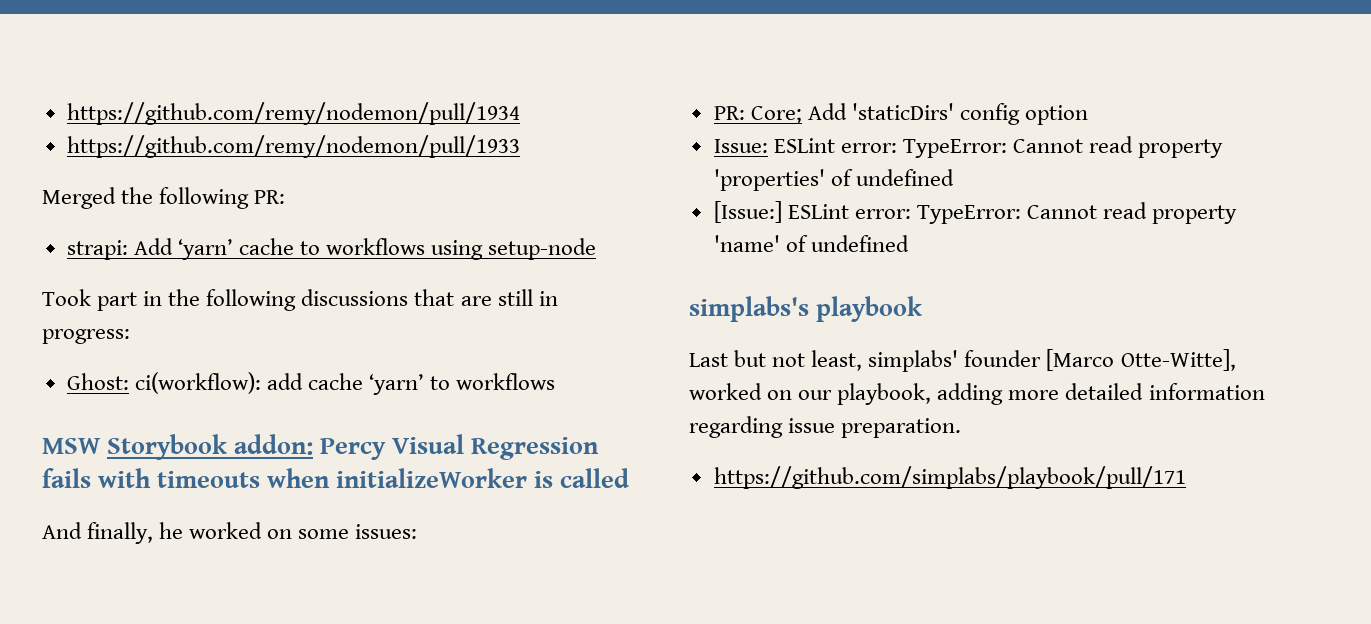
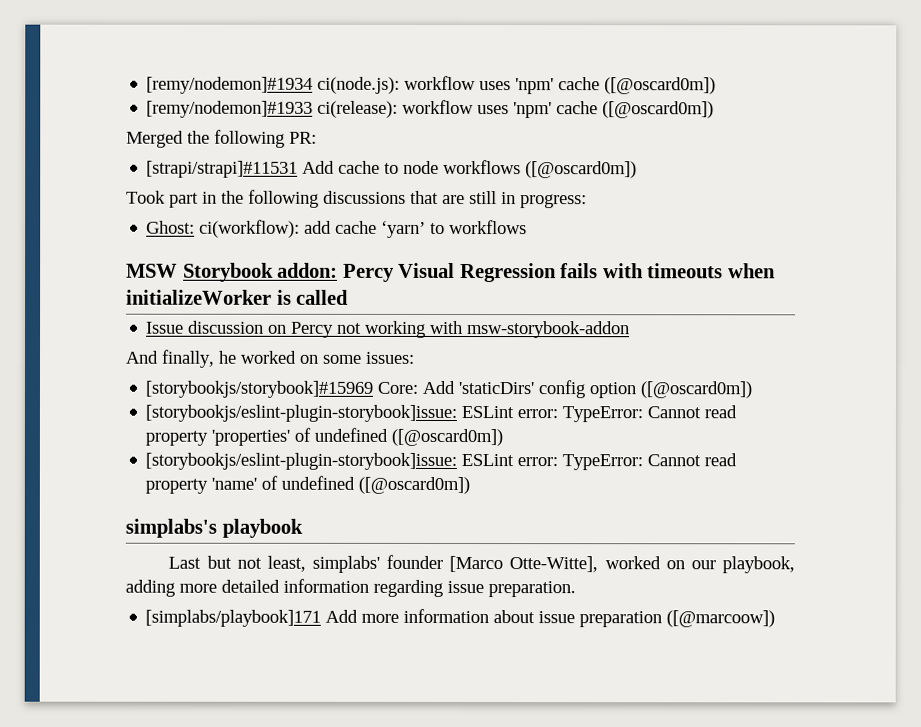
- https://github.com/remy/nodemon/pull/1934
- https://github.com/remy/nodemon/pull/1933
+ [remy/nodemon]#1934 ci(node.js): workflow uses 'npm' cache ([@oscard0m])
+ [remy/nodemon]#1933 ci(release): workflow uses 'npm' cache ([@oscard0m])
  Merged the following PR:
- strapi: Add ‘yarn’ cache to workflows using setup-node
+ [strapi/strapi]#11531 Add cache to node workflows ([@oscard0m])
+ Issue discussion on Percy not working with msw-storybook-addon
- PR: Core; Add 'staticDirs' config option
- Issue: ESLint error: TypeError: Cannot read property 'properties' of undefined
- [Issue:] ESLint error: TypeError: Cannot read property 'name' of undefined
+ [storybookjs/storybook]#15969 Core: Add 'staticDirs' config option ([@oscard0m])
+ [storybookjs/eslint-plugin-storybook]issue: ESLint error: TypeError: Cannot read property 'properties' of undefined ([@oscard0m])
+ [storybookjs/eslint-plugin-storybook]issue: ESLint error: TypeError: Cannot read property 'name' of undefined ([@oscard0m])
- https://github.com/simplabs/playbook/pull/171
+ [simplabs/playbook]171 Add more information about issue preparation ([@marcoow])

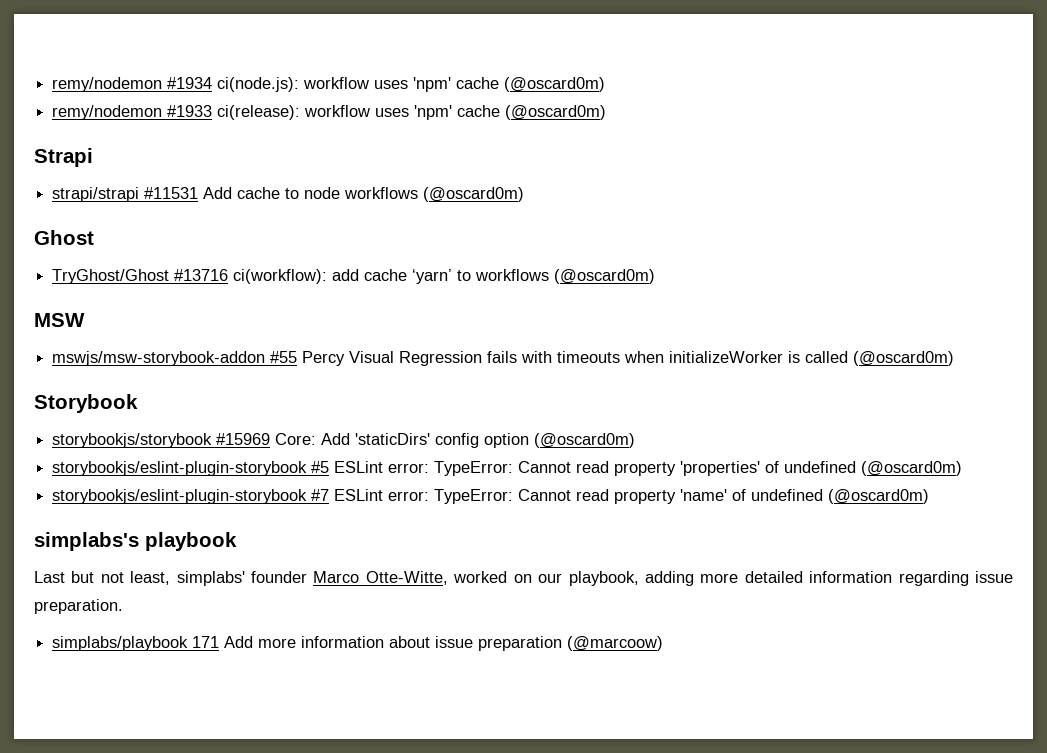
- [remy/nodemon]#1934 ci(node.js): workflow uses 'npm' cache ([@oscard0m])
- [remy/nodemon]#1933 ci(release): workflow uses 'npm' cache ([@oscard0m])
- Merged the following PR:
- [strapi/strapi]#11531 Add cache to node workflows ([@oscard0m])
- Took part in the following discussions that are still in progress:
- Ghost: ci(workflow): add cache ‘yarn’ to workflows
+ remy/nodemon #1934 ci(node.js): workflow uses 'npm' cache (@oscard0m)
+ remy/nodemon #1933 ci(release): workflow uses 'npm' cache (@oscard0m)
+ Strapi
+ strapi/strapi #11531 Add cache to node workflows (@oscard0m)
+ Ghost
+ TryGhost/Ghost #13716 ci(workflow): add cache ‘yarn’ to workflows (@oscard0m)
- MSW Storybook addon: Percy Visual Regression fails with timeouts when initializeWorker is called
- Issue discussion on Percy not working with msw-storybook-addon
- And finally, he worked on some issues:
- [storybookjs/storybook]#15969 Core: Add 'staticDirs' config option ([@oscard0m])
- [storybookjs/eslint-plugin-storybook]issue: ESLint error: TypeError: Cannot read property 'properties' of undefined ([@oscard0m])
- [storybookjs/eslint-plugin-storybook]issue: ESLint error: TypeError: Cannot read property 'name' of undefined ([@oscard0m])
+ MSW
+ mswjs/msw-storybook-addon #55 Percy Visual Regression fails with timeouts when initializeWorker is called (@oscard0m)
+ Storybook
+ storybookjs/storybook #15969 Core: Add 'staticDirs' config option (@oscard0m)
+ storybookjs/eslint-plugin-storybook #5 ESLint error: TypeError: Cannot read property 'properties' of undefined (@oscard0m)
+ storybookjs/eslint-plugin-storybook #7 ESLint error: TypeError: Cannot read property 'name' of undefined (@oscard0m)
- Last but not least, simplabs' founder [Marco Otte-Witte], worked on our playbook, adding more detailed information regarding issue preparation.
+ Last but not least, simplabs' founder Marco Otte-Witte, worked on our playbook, adding more detailed information regarding issue preparation.
- [simplabs/playbook]171 Add more information about issue preparation ([@marcoow])
+ simplabs/playbook 171 Add more information about issue preparation (@marcoow)

